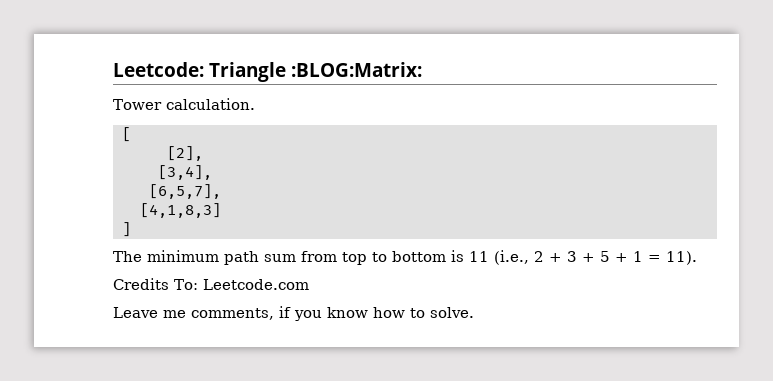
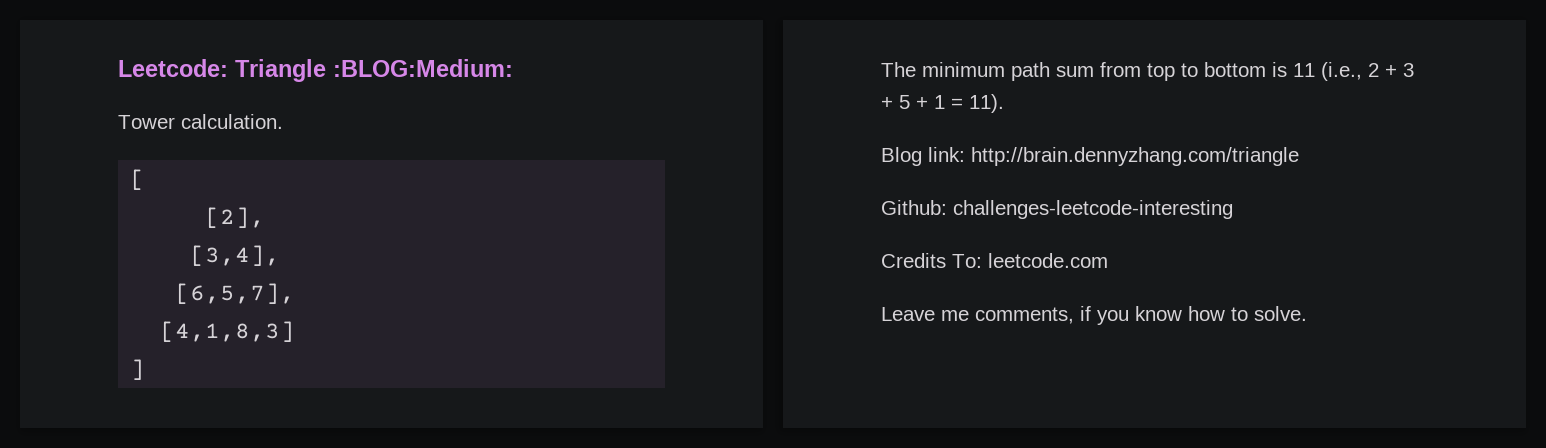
- Leetcode: Triangle :BLOG:Matrix:
+ Leetcode: Triangle :BLOG:Medium:
+ Blog link: http://brain.dennyzhang.com/triangle
+ Github: challenges-leetcode-interesting
- Credits To: Leetcode.com
+ Credits To: leetcode.com

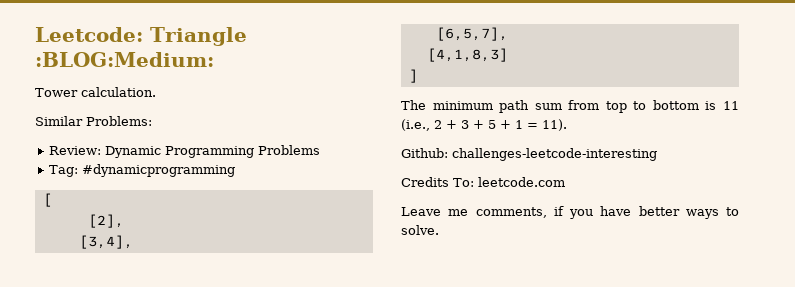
+ Similar Problems:
+ Review: Dynamic Programming Problems
+ Tag: #dynamicprogramming
- Blog link: http://brain.dennyzhang.com/triangle
- Leave me comments, if you know how to solve.
+ Leave me comments, if you have better ways to solve.

